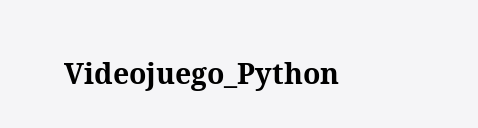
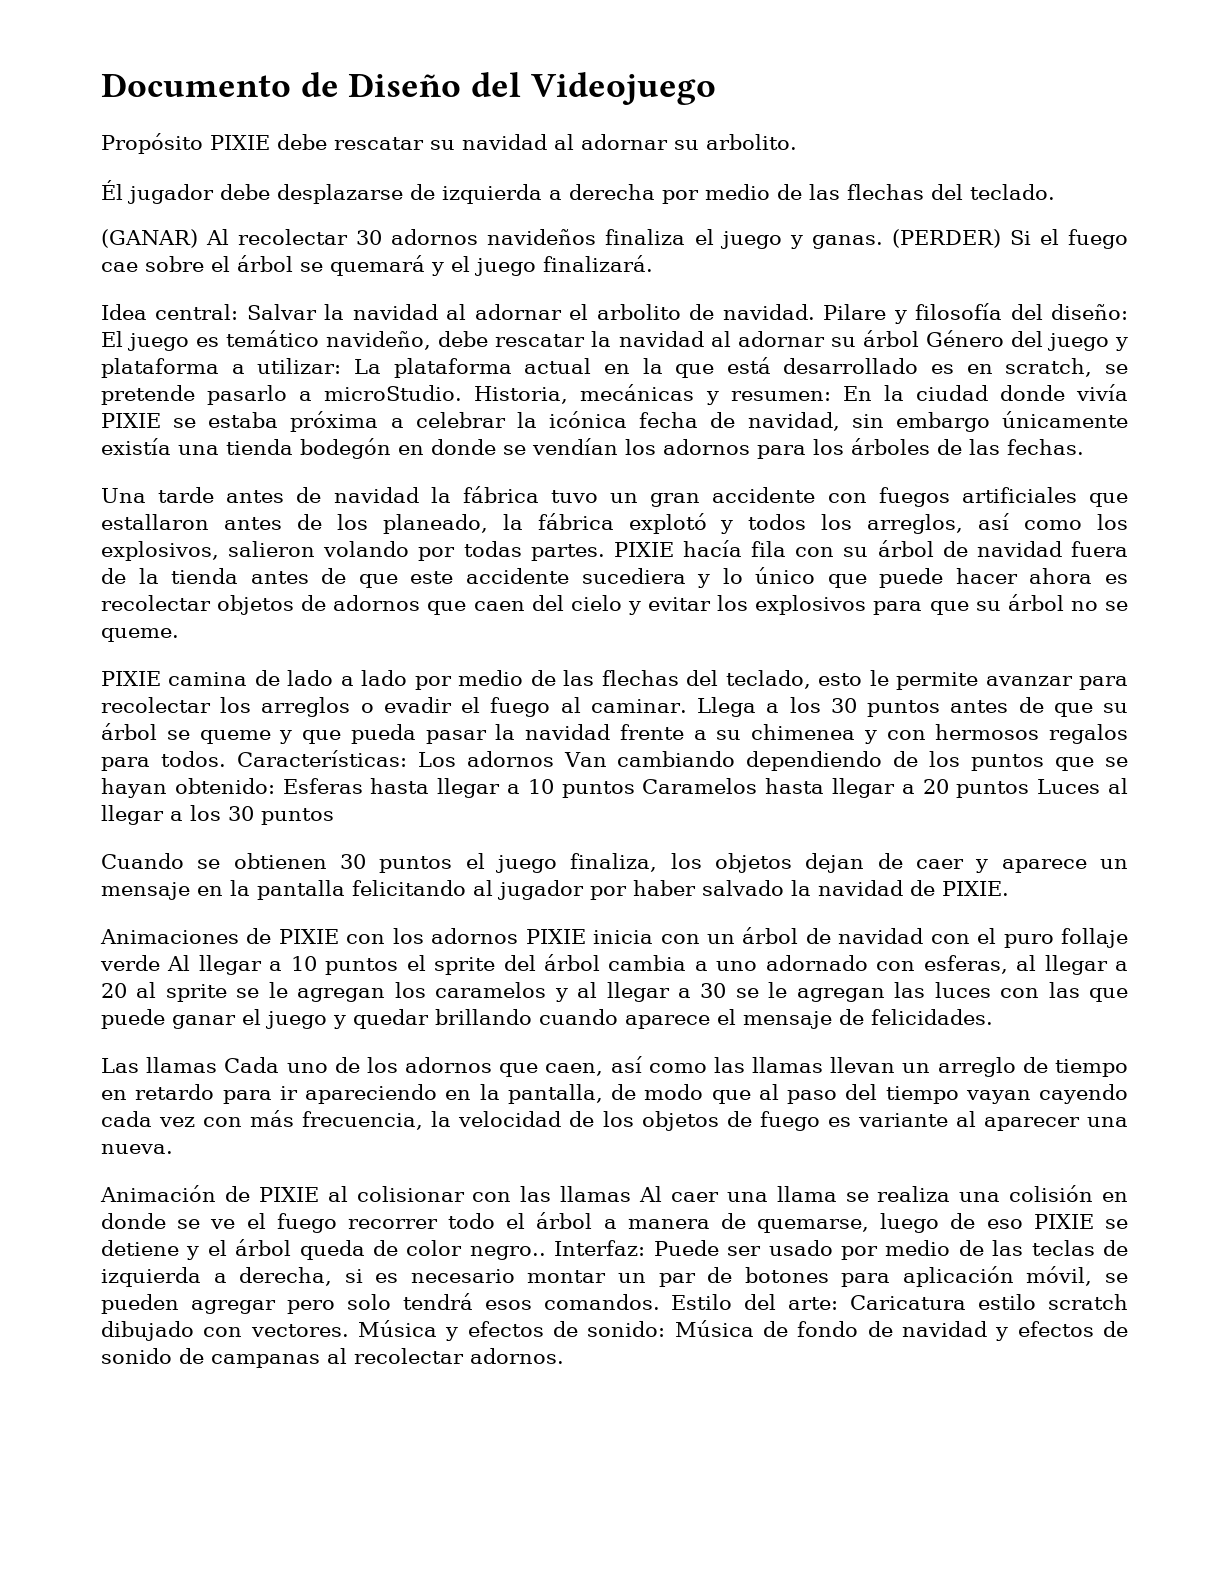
- Videojuego_Python
+ Documento de Diseño del Videojuego
+ Propósito PIXIE debe rescatar su navidad al adornar su arbolito.
+ Él jugador debe desplazarse de izquierda a derecha por medio de las flechas del teclado.
+ (GANAR) Al recolectar 30 adornos navideños finaliza el juego y ganas. (PERDER) Si el fuego cae sobre el árbol se quemará y el juego finalizará.
+ Idea central: Salvar la navidad al adornar el arbolito de navidad. Pilare y filosofía del diseño: El juego es temático navideño, debe rescatar la navidad al adornar su árbol Género del juego y plataforma a utilizar: La plataforma actual en la que está desarrollado es en scratch, se pretende pasarlo a microStudio. Historia, mecánicas y resumen: En la ciudad donde vivía PIXIE se estaba próxima a celebrar la icónica fecha de navidad, sin embargo únicamente existía una tienda bodegón en donde se vendían los adornos para los árboles de las fechas.
+ Una tarde antes de navidad la fábrica tuvo un gran accidente con fuegos artificiales que estallaron antes de los planeado, la fábrica explotó y todos los arreglos, así como los explosivos, salieron volando por todas partes. PIXIE hacía fila con su árbol de navidad fuera de la tienda antes de que este accidente sucediera y lo único que puede hacer ahora es recolectar objetos de adornos que caen del cielo y evitar los explosivos para que su árbol no se queme.
+ PIXIE camina de lado a lado por medio de las flechas del teclado, esto le permite avanzar para recolectar los arreglos o evadir el fuego al caminar. Llega a los 30 puntos antes de que su árbol se queme y que pueda pasar la navidad frente a su chimenea y con hermosos regalos para todos. Características: Los adornos Van cambiando dependiendo de los puntos que se hayan obtenido: Esferas hasta llegar a 10 puntos Caramelos hasta llegar a 20 puntos Luces al llegar a los 30 puntos
+ Cuando se obtienen 30 puntos el juego finaliza, los objetos dejan de caer y aparece un mensaje en la pantalla felicitando al jugador por haber salvado la navidad de PIXIE.
+ Animaciones de PIXIE con los adornos PIXIE inicia con un árbol de navidad con el puro follaje verde Al llegar a 10 puntos el sprite del árbol cambia a uno adornado con esferas, al llegar a 20 al sprite se le agregan los caramelos y al llegar a 30 se le agregan las luces con las que puede ganar el juego y quedar brillando cuando aparece el mensaje de felicidades.
+ Las llamas Cada uno de los adornos que caen, así como las llamas llevan un arreglo de tiempo en retardo para ir apareciendo en la pantalla, de modo que al paso del tiempo vayan cayendo cada vez con más frecuencia, la velocidad de los objetos de fuego es variante al aparecer una nueva.
+ Animación de PIXIE al colisionar con las llamas Al caer una llama se realiza una colisión en donde se ve el fuego recorrer todo el árbol a manera de quemarse, luego de eso PIXIE se detiene y el árbol queda de color negro.. Interfaz: Puede ser usado por medio de las teclas de izquierda a derecha, si es necesario montar un par de botones para aplicación móvil, se pueden agregar pero solo tendrá esos comandos. Estilo del arte: Caricatura estilo scratch dibujado con vectores. Música y efectos de sonido: Música de fondo de navidad y efectos de sonido de campanas al recolectar adornos.

